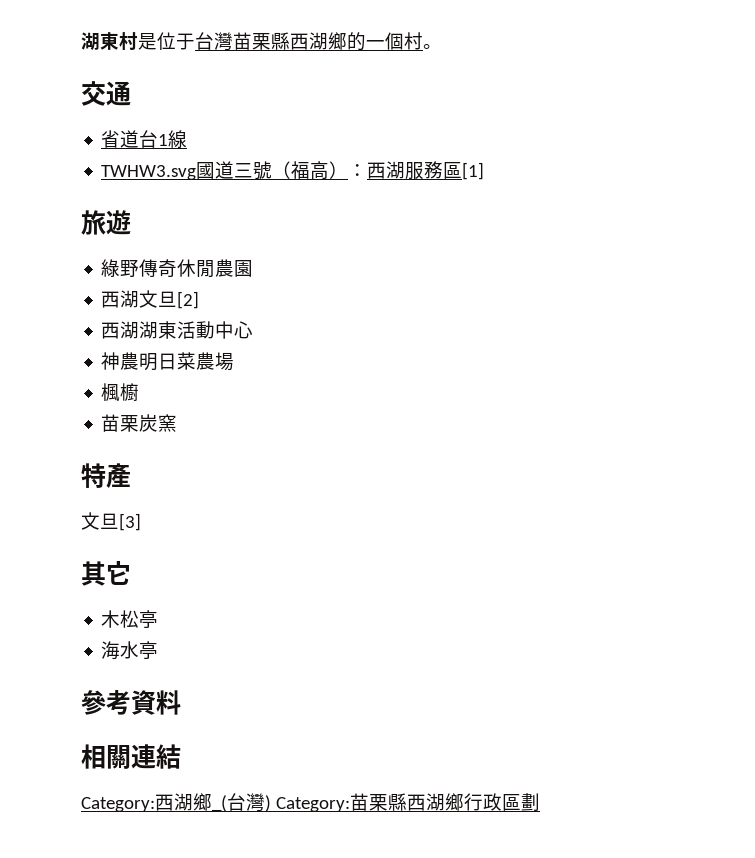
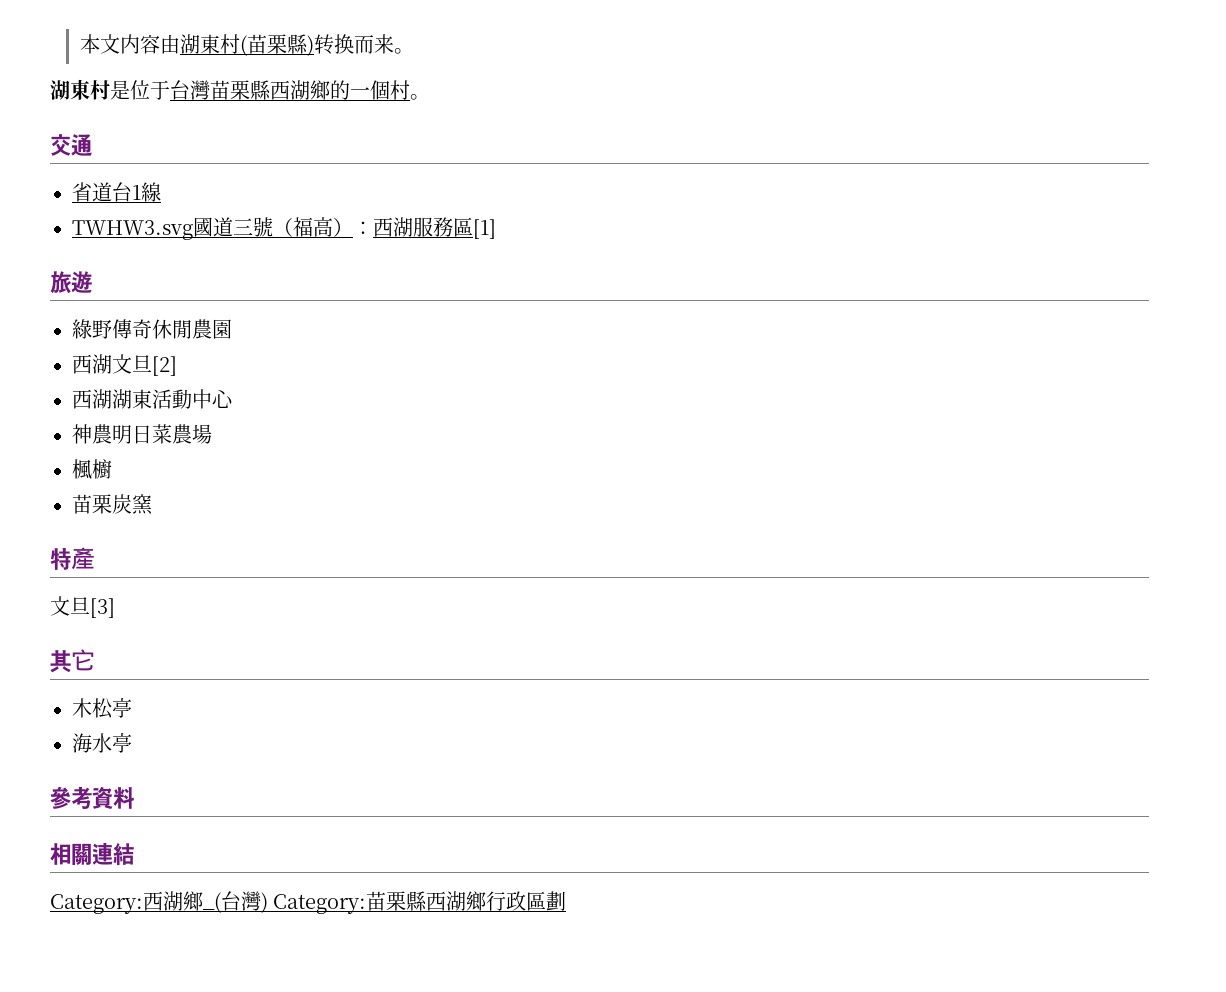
+ 本文内容由湖東村(苗栗縣)转换而来。

